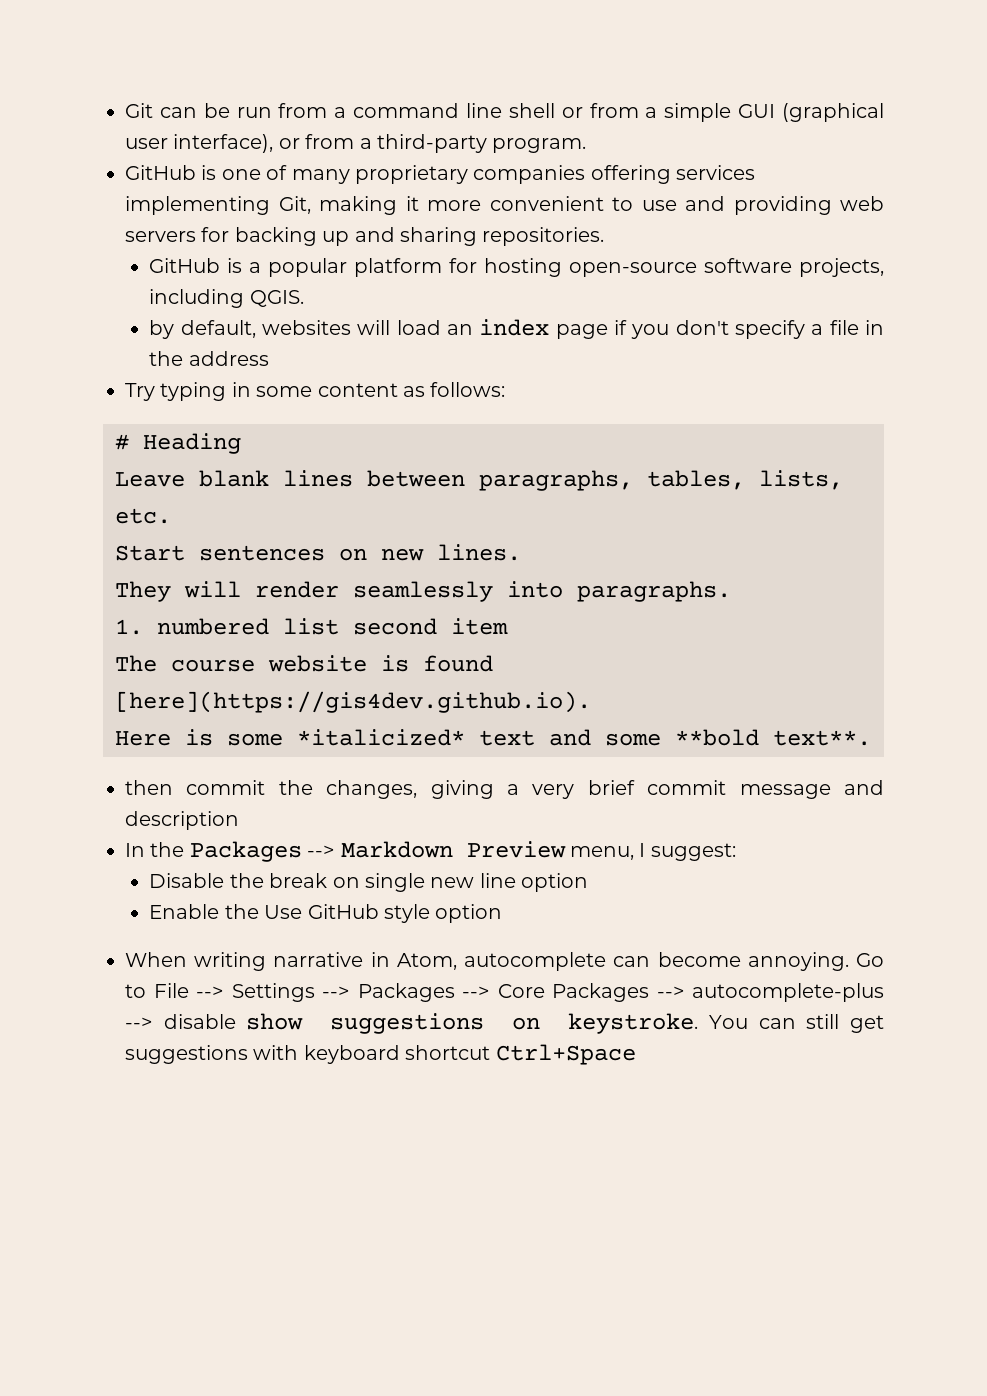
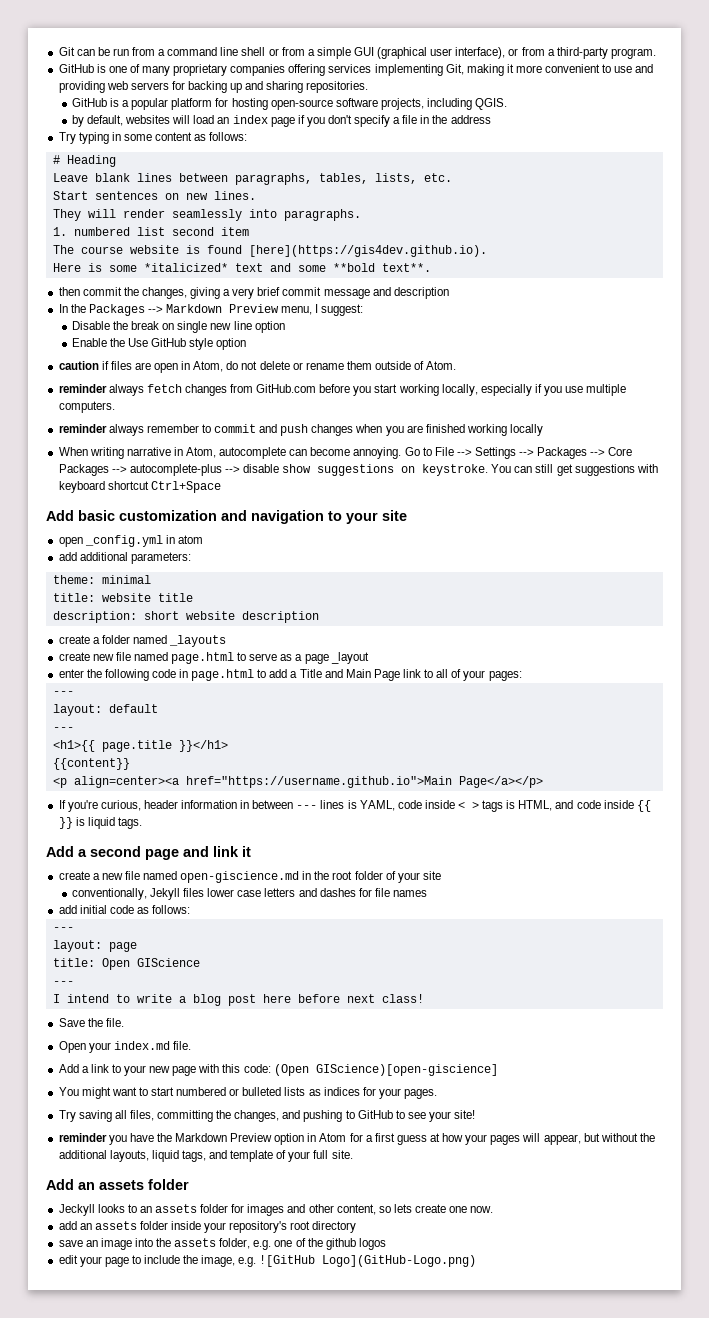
+ caution if files are open in Atom, do not delete or rename them outside of Atom.
+ reminder always fetch changes from GitHub.com before you start working locally, especially if you use multiple computers.
+ reminder always remember to commit and push changes when you are finished working locally
+ Add basic customization and navigation to your site
+ open _config.yml in atom
+ add additional parameters:
+ theme: minimal
+ title: website title
+ description: short website description
+ create a folder named _layouts
+ create new file named page.html to serve as a page _layout
+ enter the following code in page.html to add a Title and Main Page link to all of your pages:
+ ---
+ layout: default
+ ---
+ <h1>{{ page.title }}</h1>
+ {{content}}
+ <p align=center><a href="https://username.github.io">Main Page</a></p>
+ If you're curious, header information in between --- lines is YAML, code inside < > tags is HTML, and code inside {{ }} is liquid tags.
+ Add a second page and link it
+ create a new file named open-giscience.md in the root folder of your site
+ conventionally, Jekyll files lower case letters and dashes for file names
+ add initial code as follows:
+ ---
+ layout: page
+ title: Open GIScience
+ ---
+ I intend to write a blog post here before next class!
+ Save the file.
+ Open your index.md file.
+ Add a link to your new page with this code: (Open GIScience)[open-giscience]
+ You might want to start numbered or bulleted lists as indices for your pages.
+ Try saving all files, committing the changes, and pushing to GitHub to see your site!
+ reminder you have the Markdown Preview option in Atom for a first guess at how your pages will appear, but without the additional layouts, liquid tags, and template of your full site.
+ Add an assets folder
+ Jeckyll looks to an assets folder for images and other content, so lets create one now.
+ add an assets folder inside your repository's root directory
+ save an image into the assets folder, e.g. one of the github logos
+ edit your page to include the image, e.g. ![GitHub Logo](GitHub-Logo.png)

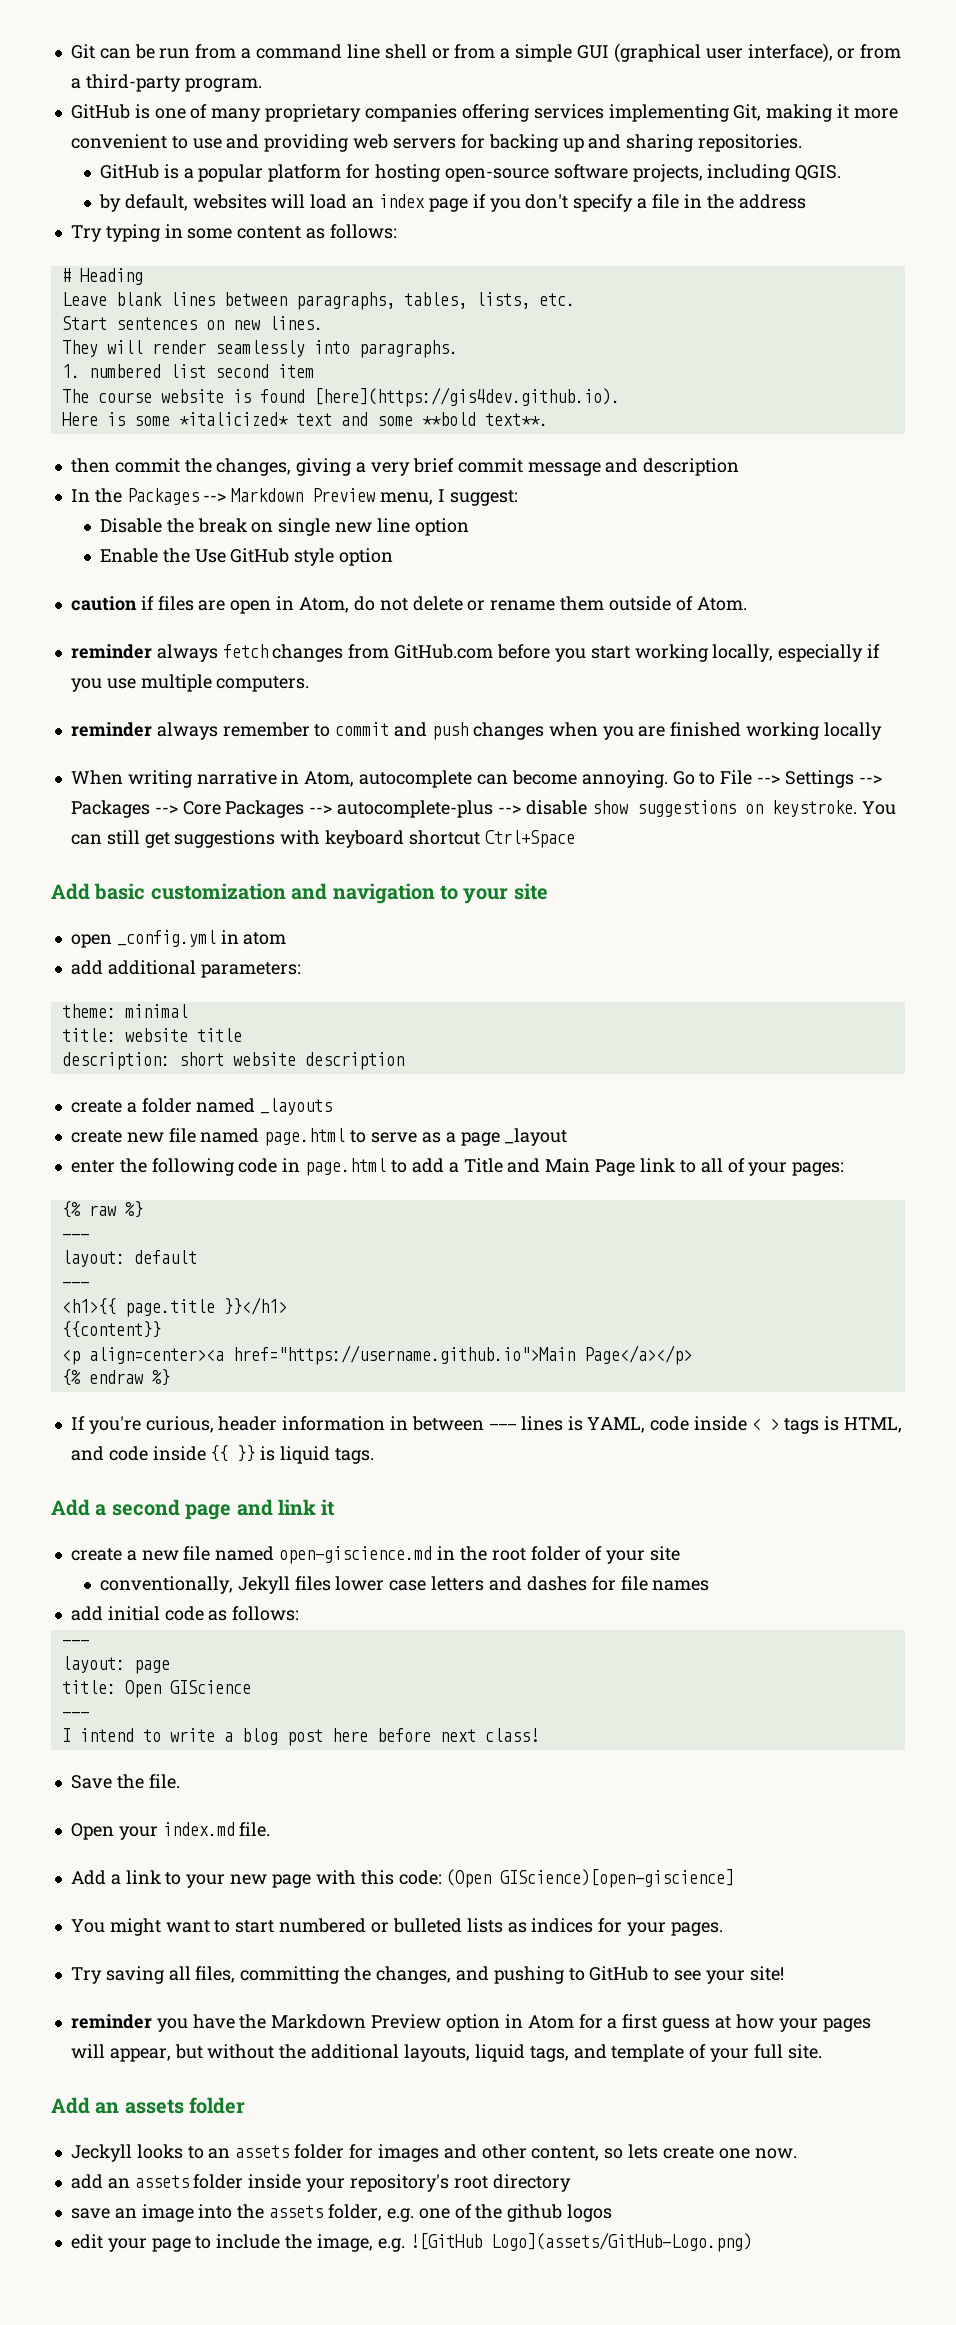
+ {% raw %}
+ {% endraw %}
- edit your page to include the image, e.g. ![GitHub Logo](GitHub-Logo.png)
+ edit your page to include the image, e.g. ![GitHub Logo](assets/GitHub-Logo.png)

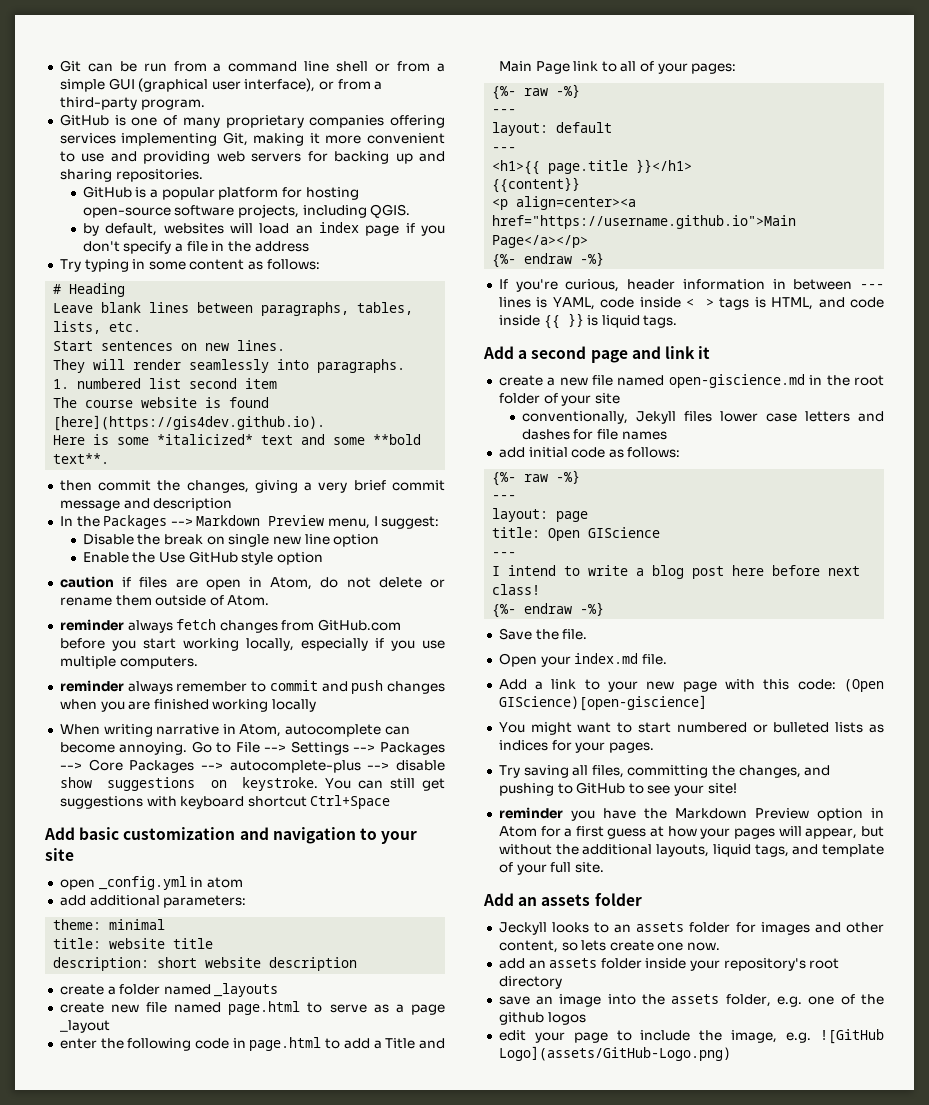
  enter the following code in page.html to add a Title and Main Page link to all of your pages:
- {% raw %}
+ {%- raw -%}
  <p align=center><a href="https://username.github.io">Main Page</a></p>
- {% endraw %}
+ {%- endraw -%}
  add initial code as follows:
+ {%- raw -%}
  I intend to write a blog post here before next class!
+ {%- endraw -%}

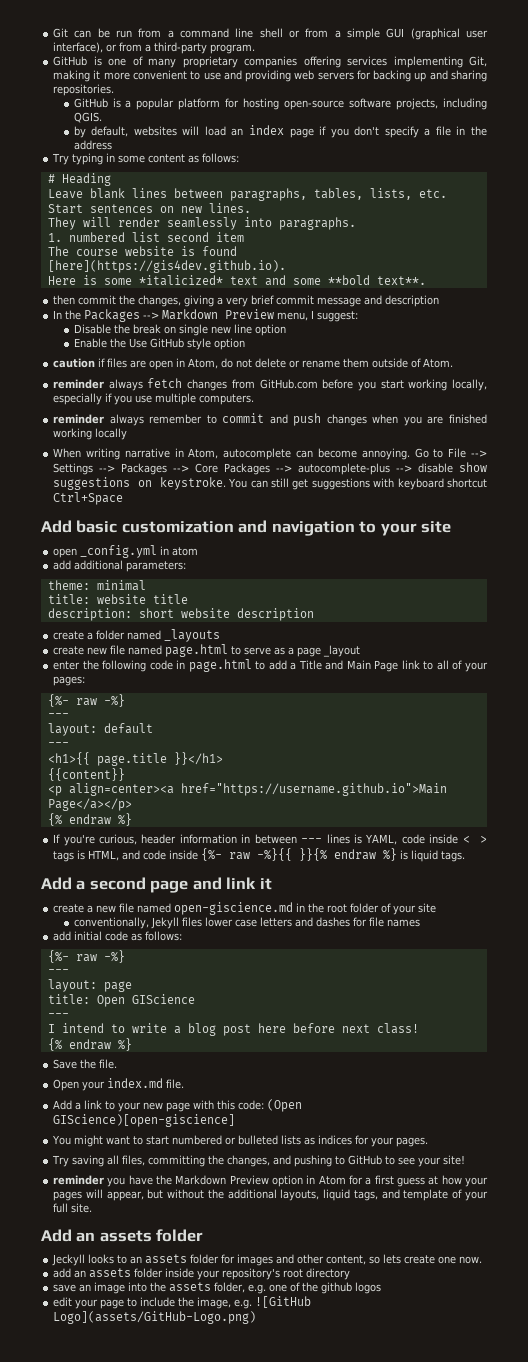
  <p align=center><a href="https://username.github.io">Main Page</a></p>
- {%- endraw -%}
+ {% endraw %}
- If you're curious, header information in between --- lines is YAML, code inside < > tags is HTML, and code inside {{ }} is liquid tags.
+ If you're curious, header information in between --- lines is YAML, code inside < > tags is HTML, and code inside {%- raw -%}{{ }}{% endraw %} is liquid tags.
  I intend to write a blog post here before next class!
- {%- endraw -%}
+ {% endraw %}

